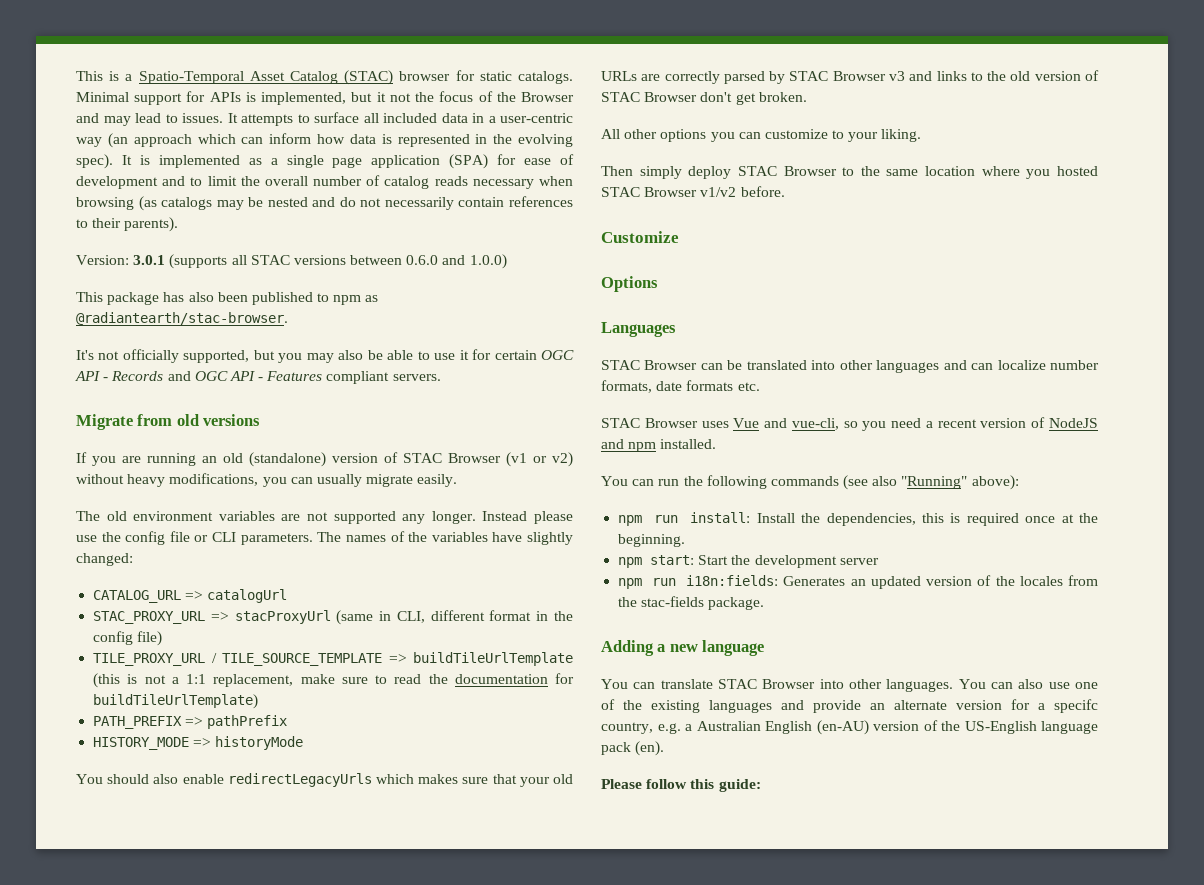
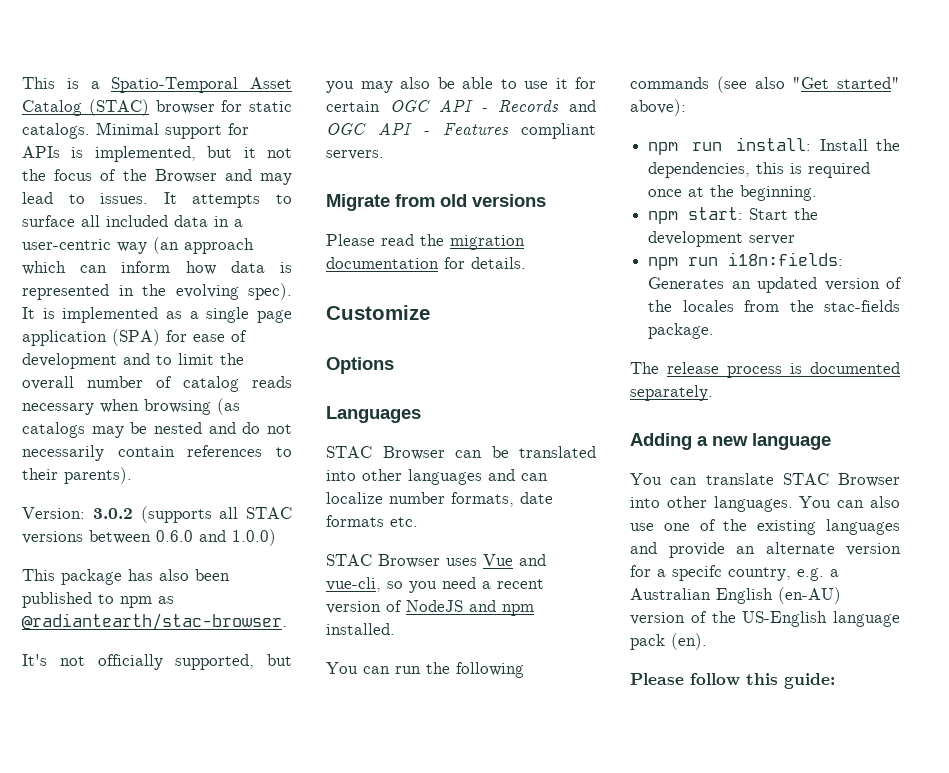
- Version: 3.0.1 (supports all STAC versions between 0.6.0 and 1.0.0)
+ Version: 3.0.2 (supports all STAC versions between 0.6.0 and 1.0.0)
- If you are running an old (standalone) version of STAC Browser (v1 or v2) without heavy modifications, you can usually migrate easily.
- The old environment variables are not supported any longer. Instead please use the config file or CLI parameters. The names of the variables have slightly changed:
- CATALOG_URL => catalogUrl
- STAC_PROXY_URL => stacProxyUrl (same in CLI, different format in the config file)
- TILE_PROXY_URL / TILE_SOURCE_TEMPLATE => buildTileUrlTemplate (this is not a 1:1 replacement, make sure to read the documentation for buildTileUrlTemplate)
- PATH_PREFIX => pathPrefix
- HISTORY_MODE => historyMode
- You should also enable redirectLegacyUrls which makes sure that your old URLs are correctly parsed by STAC Browser v3 and links to the old version of STAC Browser don't get broken.
- All other options you can customize to your liking.
- Then simply deploy STAC Browser to the same location where you hosted STAC Browser v1/v2 before.
+ Please read the migration documentation for details.
- You can run the following commands (see also "Running" above):
+ You can run the following commands (see also "Get started" above):
+ The release process is documented separately.

